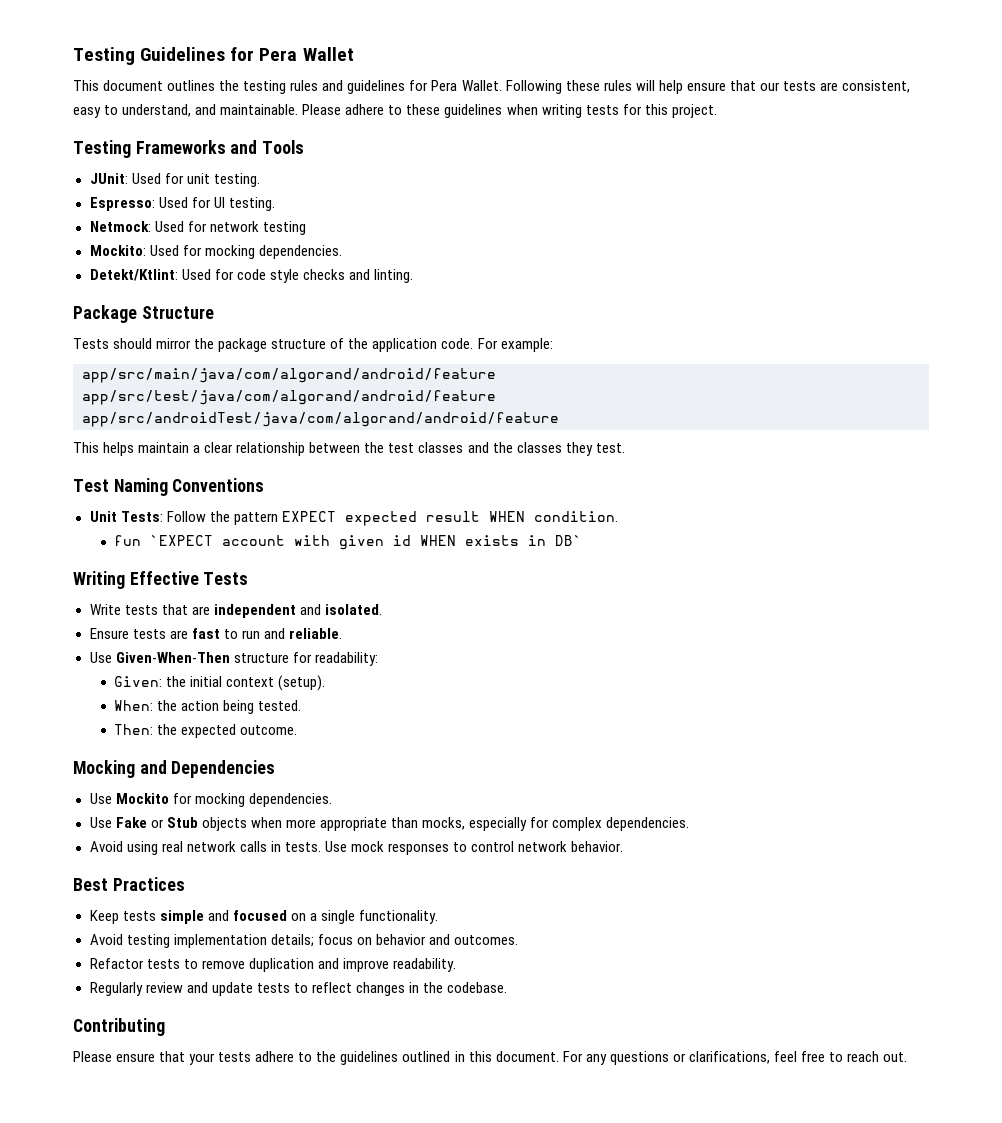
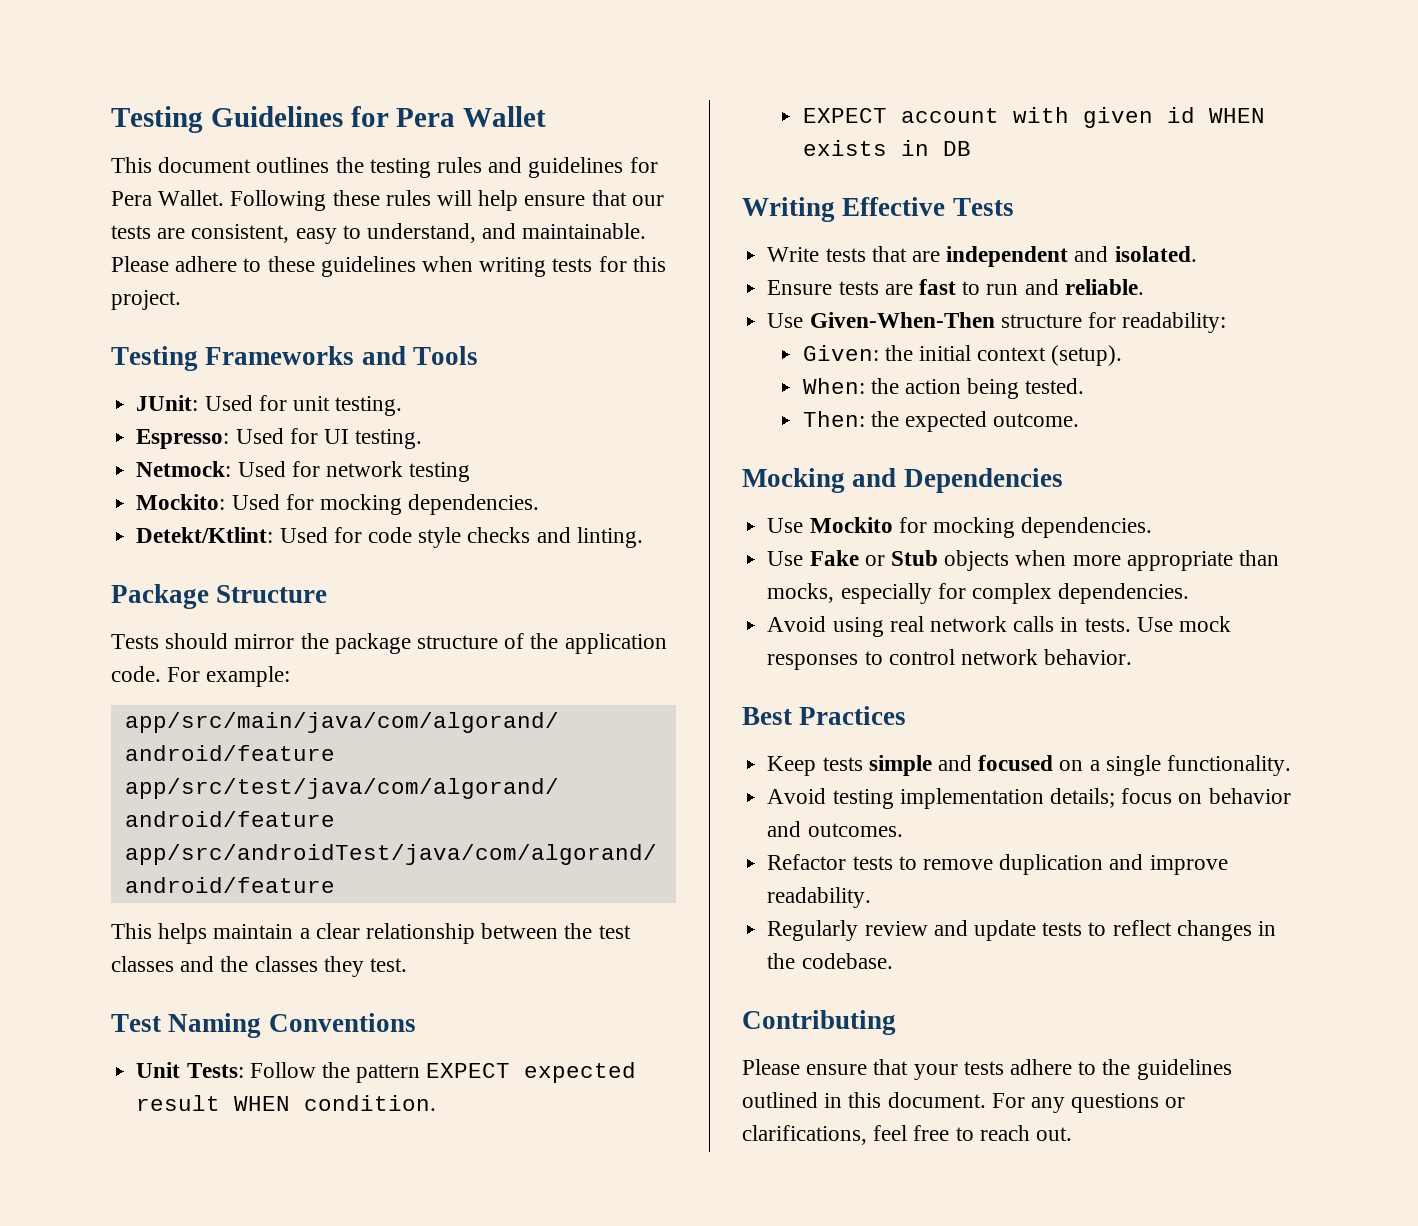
- fun `EXPECT account with given id WHEN exists in DB`
+ EXPECT account with given id WHEN exists in DB

